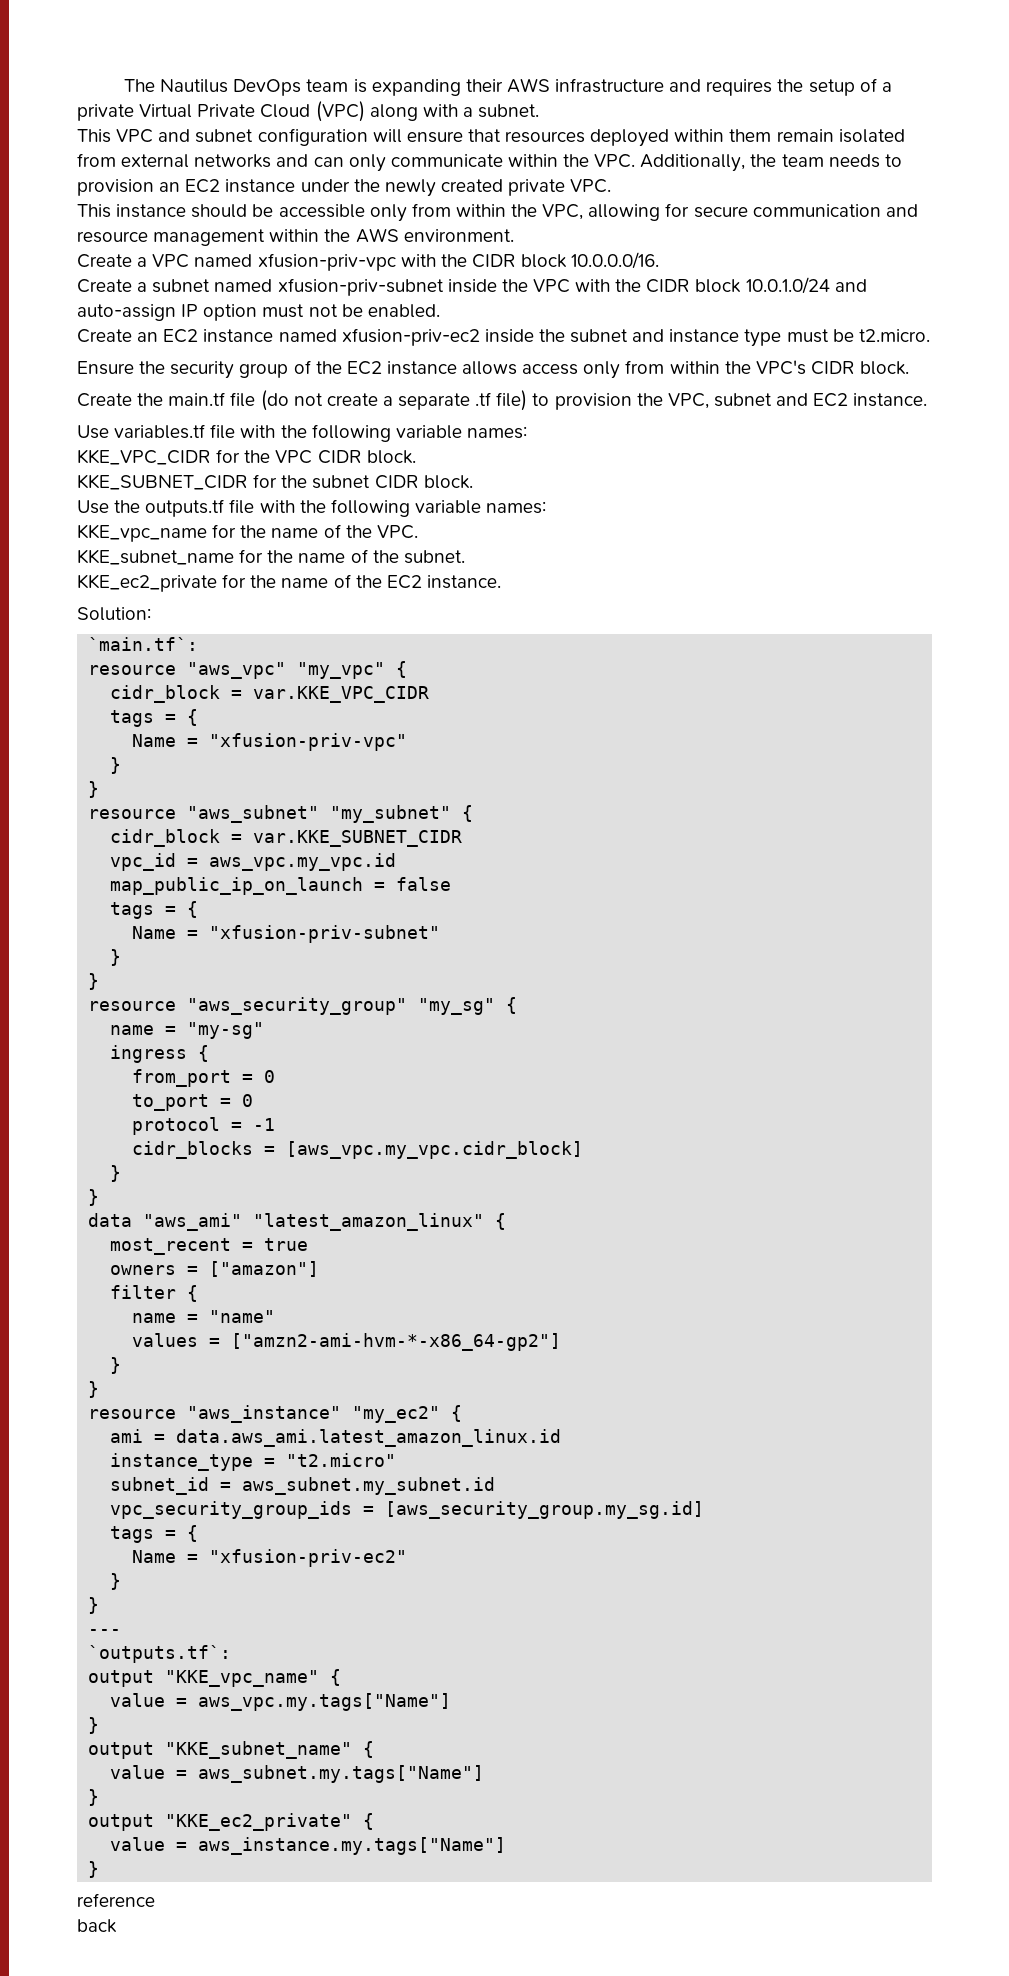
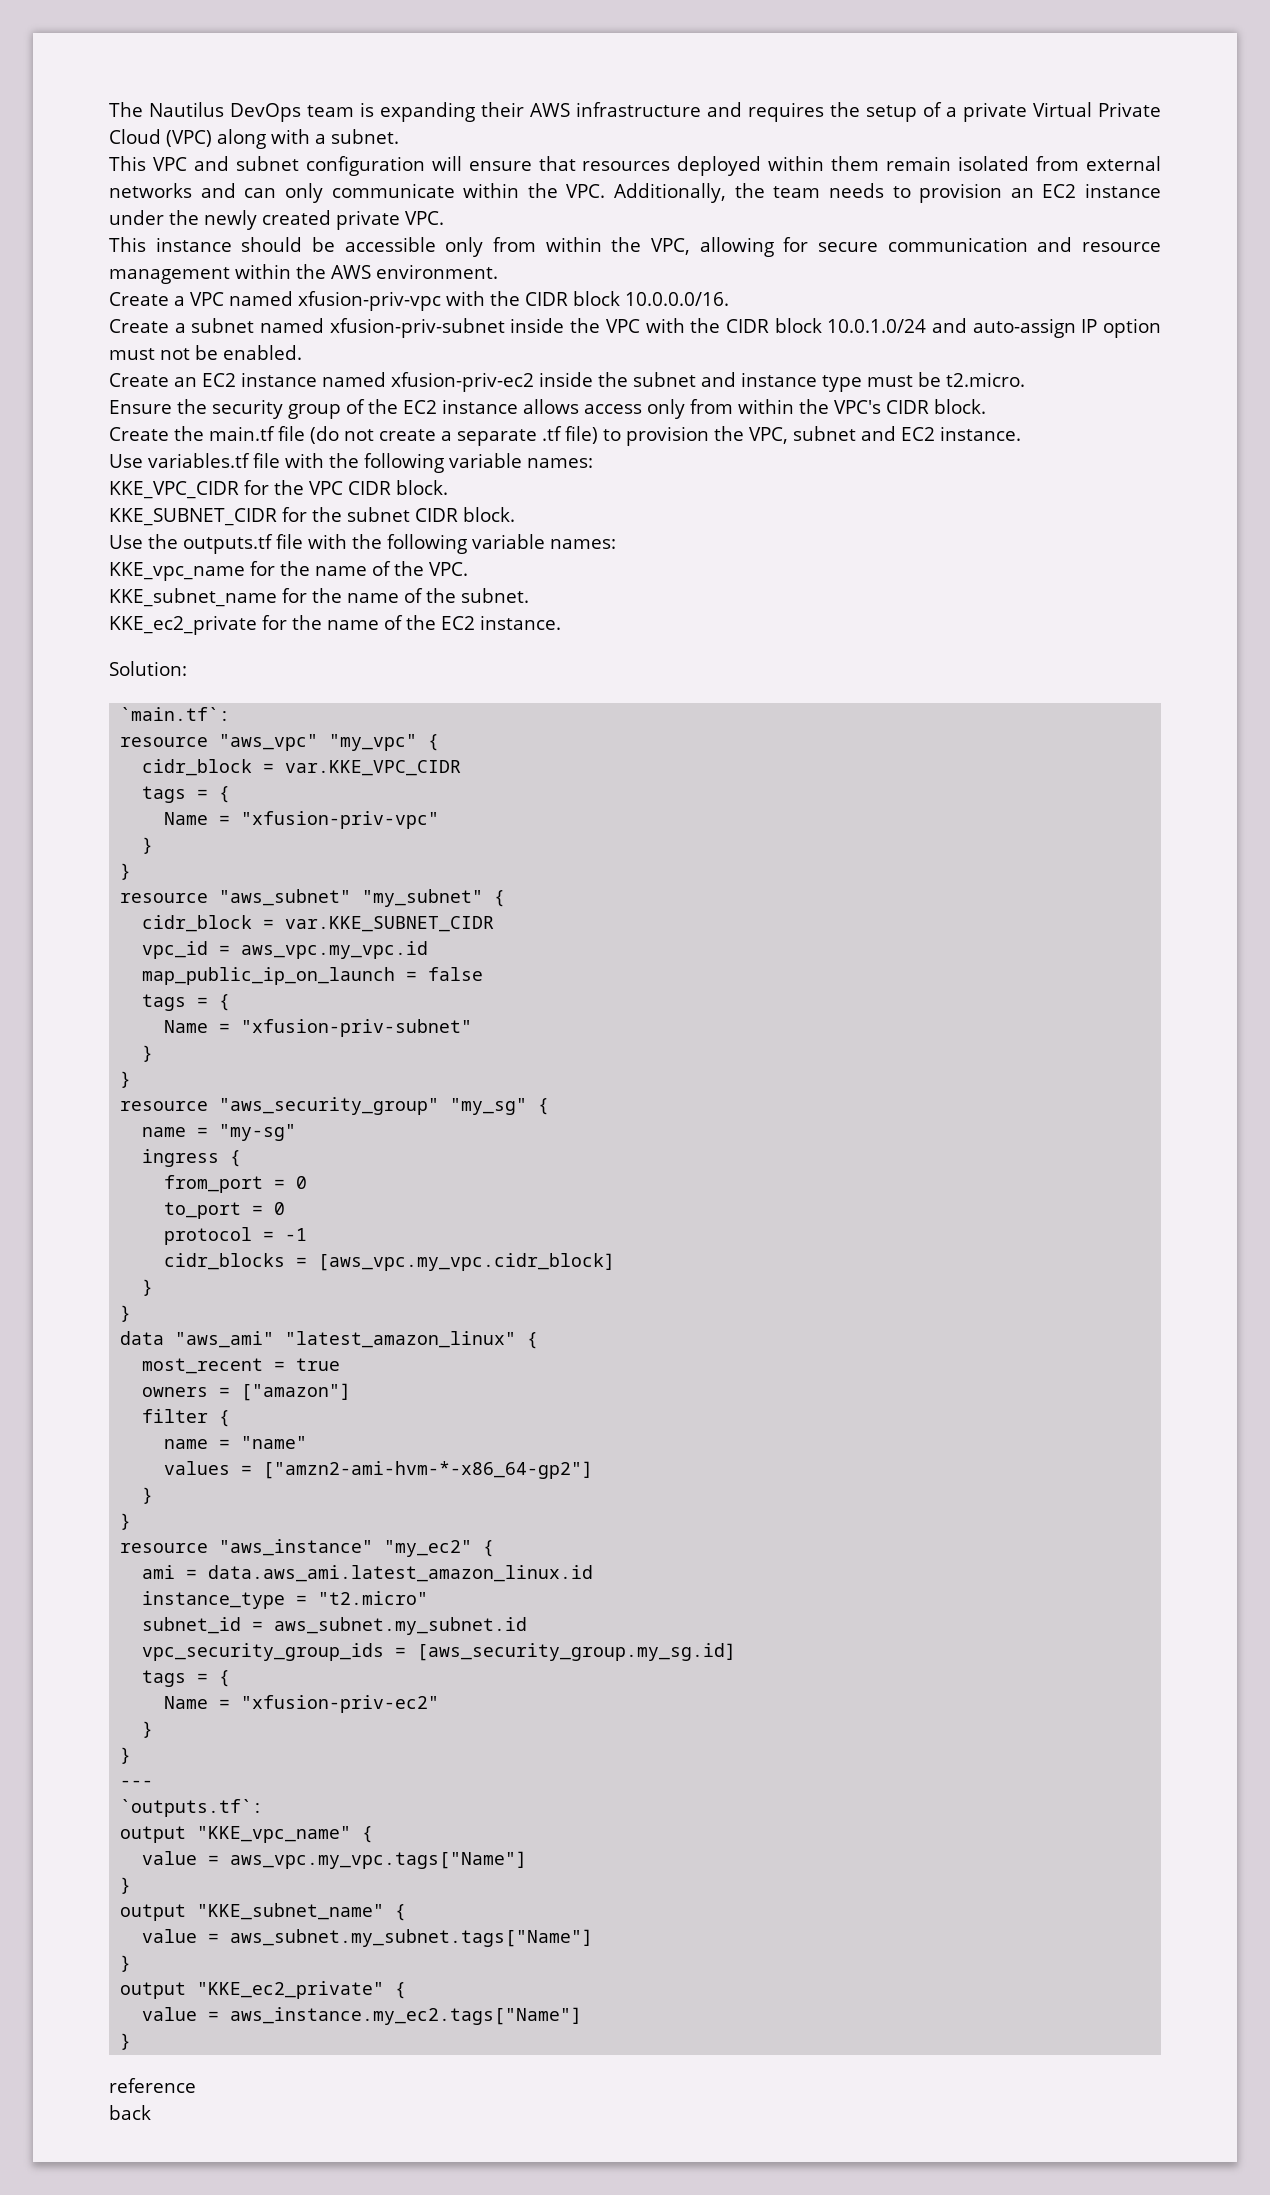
- value = aws_vpc.my.tags["Name"]
+ value = aws_vpc.my_vpc.tags["Name"]
- value = aws_subnet.my.tags["Name"]
+ value = aws_subnet.my_subnet.tags["Name"]
- value = aws_instance.my.tags["Name"]
+ value = aws_instance.my_ec2.tags["Name"]

